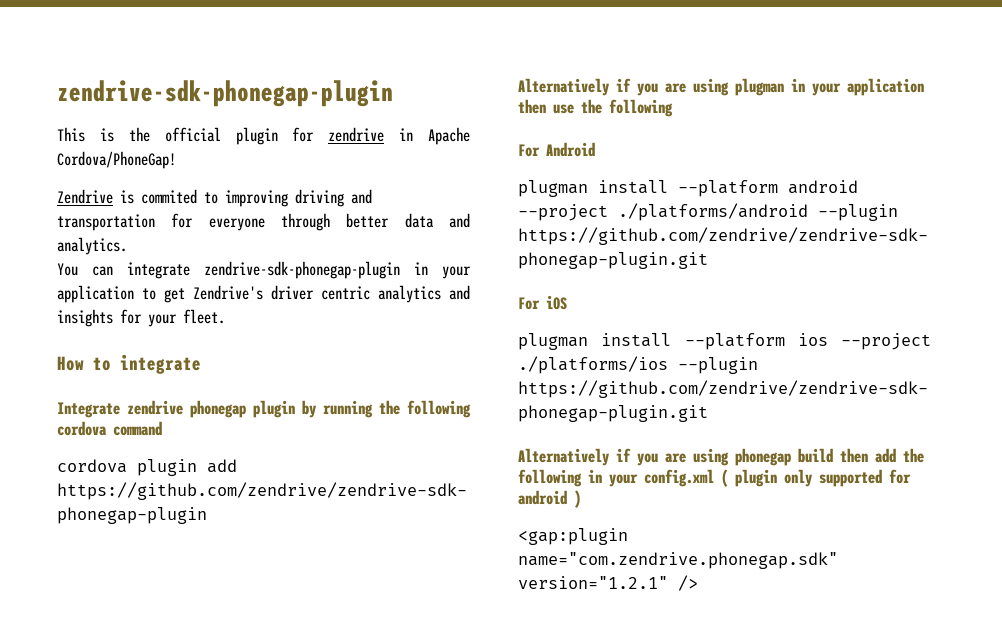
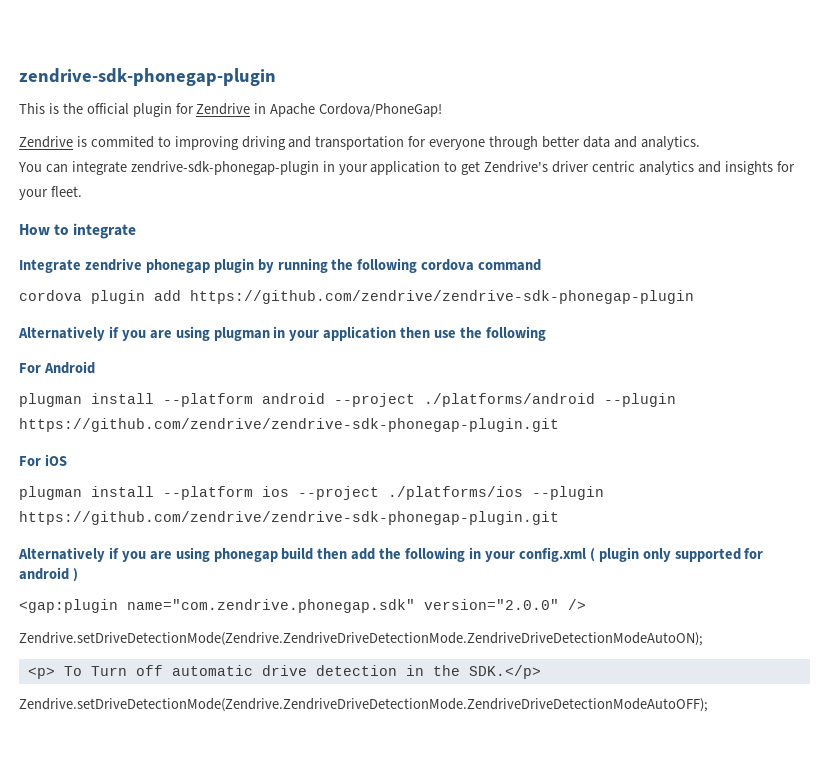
- This is the official plugin for zendrive in Apache Cordova/PhoneGap!
+ This is the official plugin for Zendrive in Apache Cordova/PhoneGap!
- <gap:plugin name="com.zendrive.phonegap.sdk" version="1.2.1" />
+ <gap:plugin name="com.zendrive.phonegap.sdk" version="2.0.0" />
+ Zendrive.setDriveDetectionMode(Zendrive.ZendriveDriveDetectionMode.ZendriveDriveDetectionModeAutoON);
+ <p> To Turn off automatic drive detection in the SDK.</p>
+ Zendrive.setDriveDetectionMode(Zendrive.ZendriveDriveDetectionMode.ZendriveDriveDetectionModeAutoOFF);

